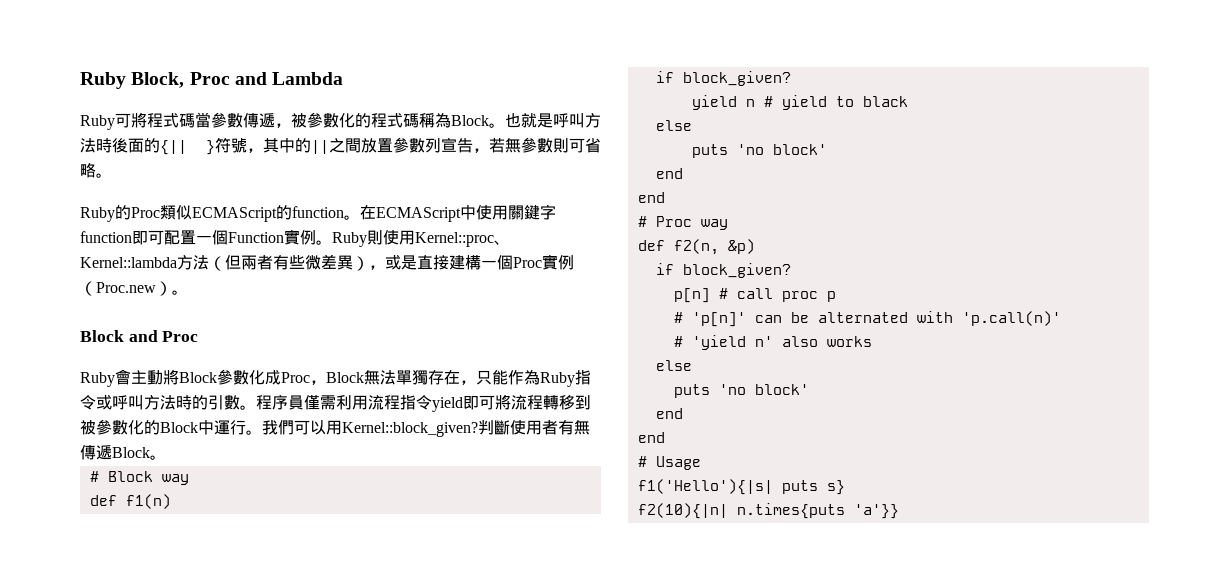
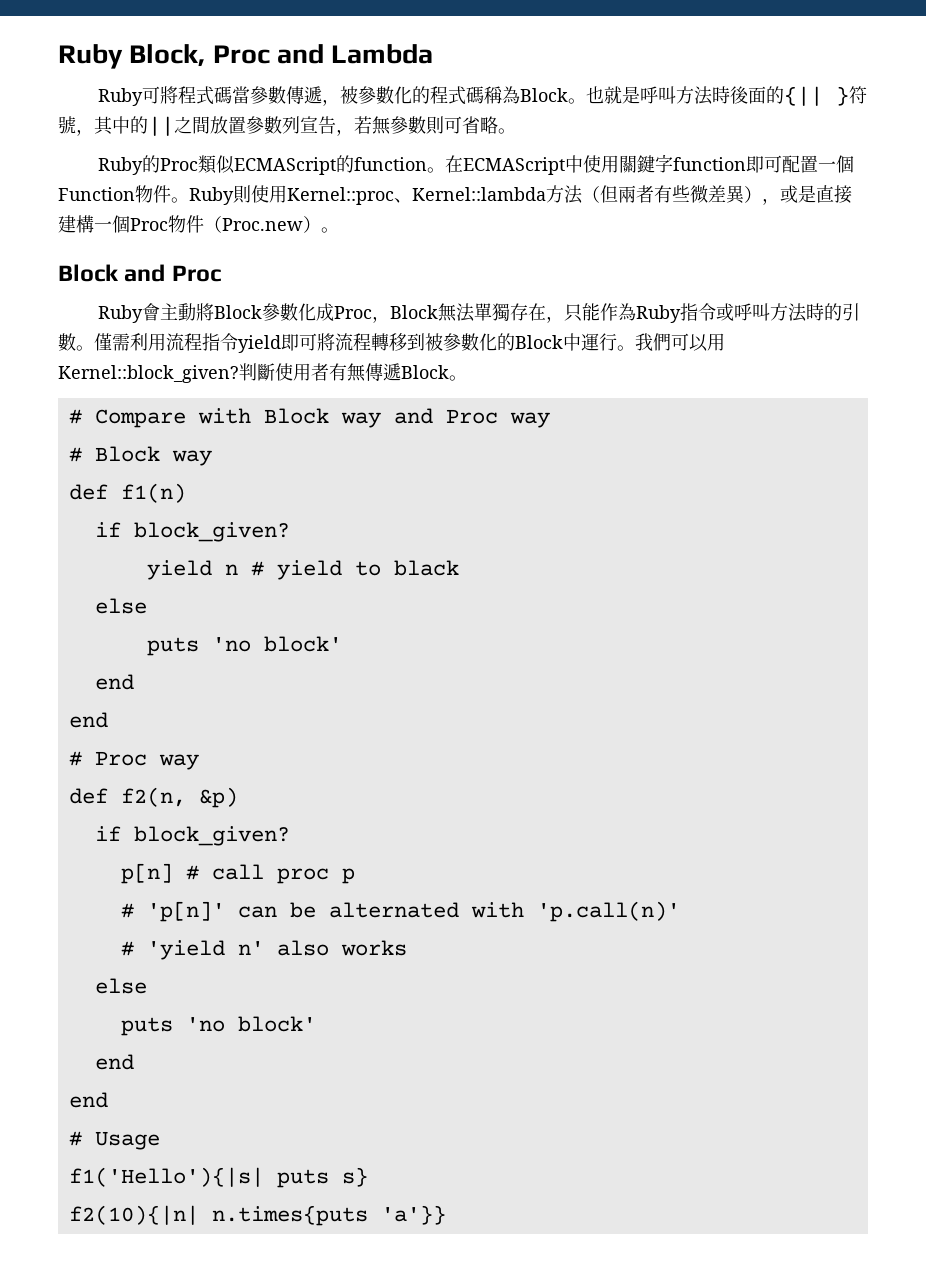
- 在ECMAScript中使用關鍵字function即可配置一個Function實例。
+ 在ECMAScript中使用關鍵字function即可配置一個Function物件。
- Ruby則使用Kernel::proc、Kernel::lambda方法（但兩者有些微差異），或是直接建構一個Proc實例（Proc.new）。
+ Ruby則使用Kernel::proc、Kernel::lambda方法（但兩者有些微差異），或是直接建構一個Proc物件（Proc.new）。
- 程序員僅需利用流程指令yield即可將流程轉移到被參數化的Block中運行。
+ 僅需利用流程指令yield即可將流程轉移到被參數化的Block中運行。
+ # Compare with Block way and Proc way

